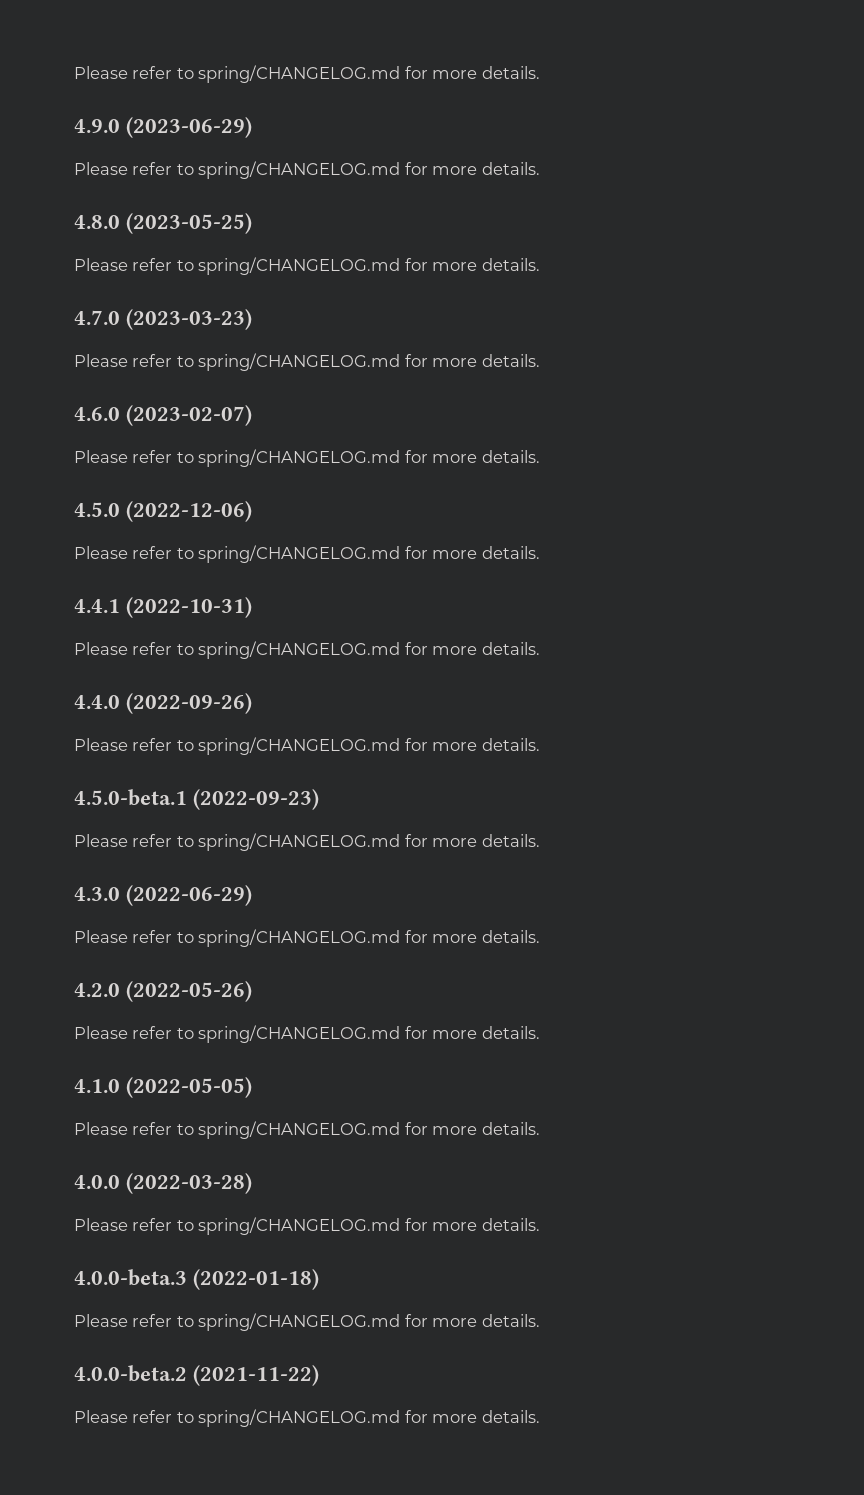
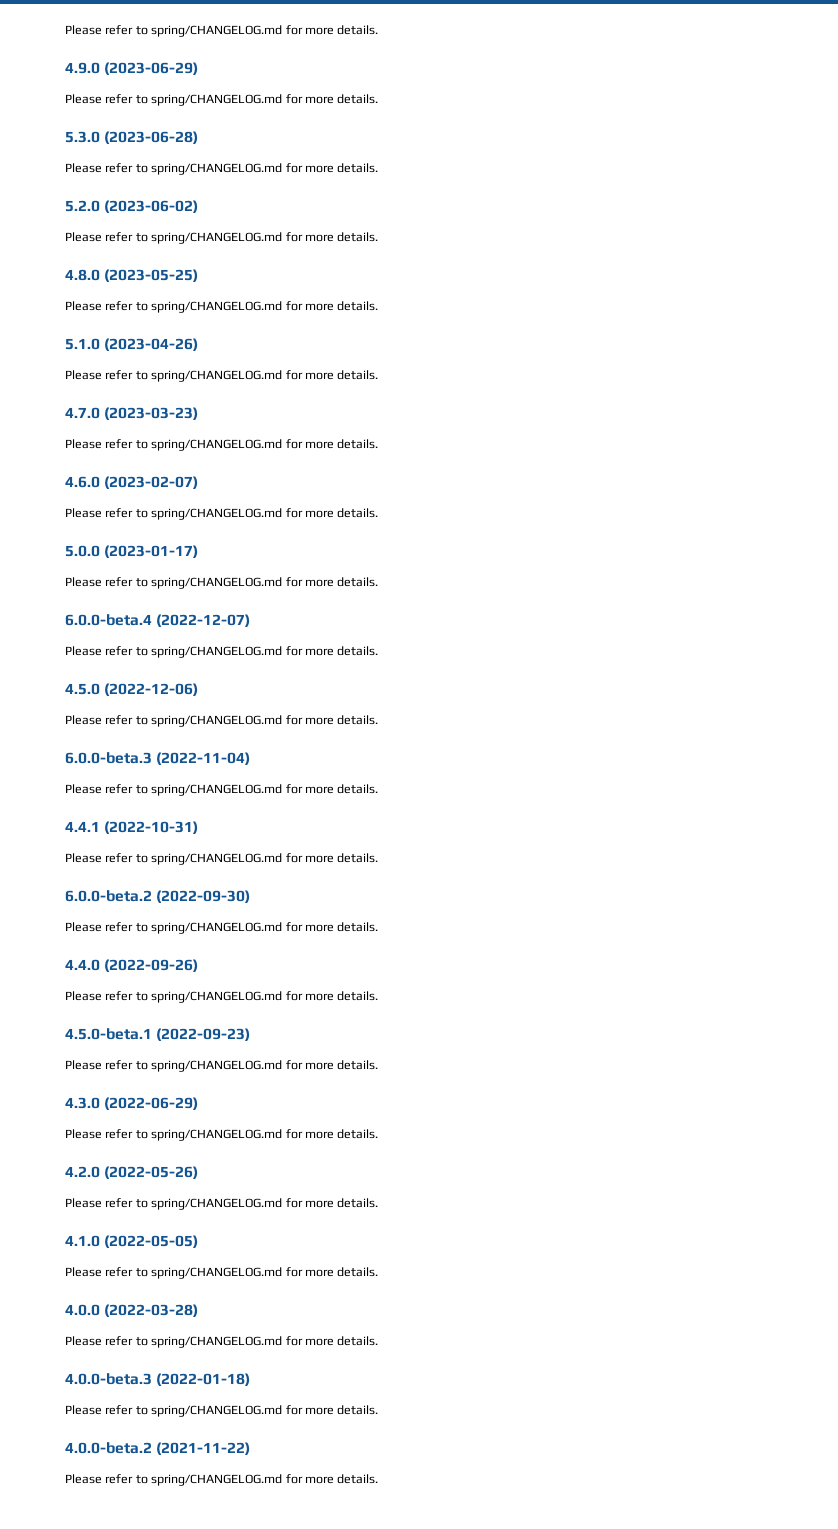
+ 5.3.0 (2023-06-28)
+ Please refer to spring/CHANGELOG.md for more details.
+ 5.2.0 (2023-06-02)
+ Please refer to spring/CHANGELOG.md for more details.
+ 5.1.0 (2023-04-26)
+ Please refer to spring/CHANGELOG.md for more details.
+ 5.0.0 (2023-01-17)
+ Please refer to spring/CHANGELOG.md for more details.
+ 6.0.0-beta.4 (2022-12-07)
+ Please refer to spring/CHANGELOG.md for more details.
+ 6.0.0-beta.3 (2022-11-04)
+ Please refer to spring/CHANGELOG.md for more details.
+ 6.0.0-beta.2 (2022-09-30)
+ Please refer to spring/CHANGELOG.md for more details.

